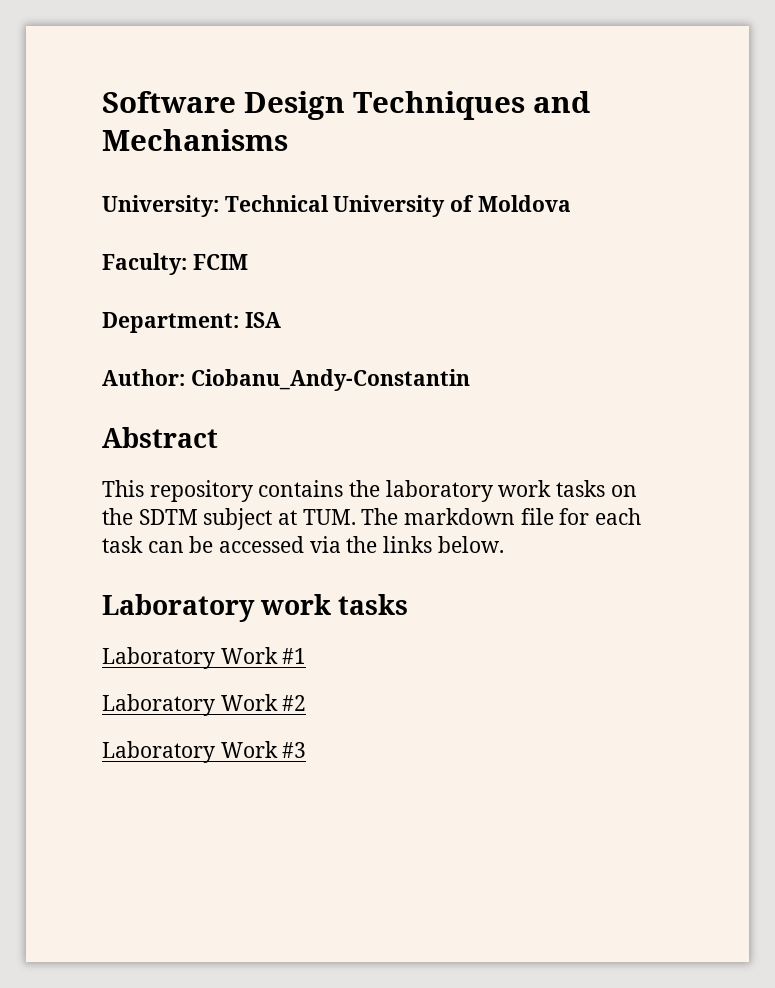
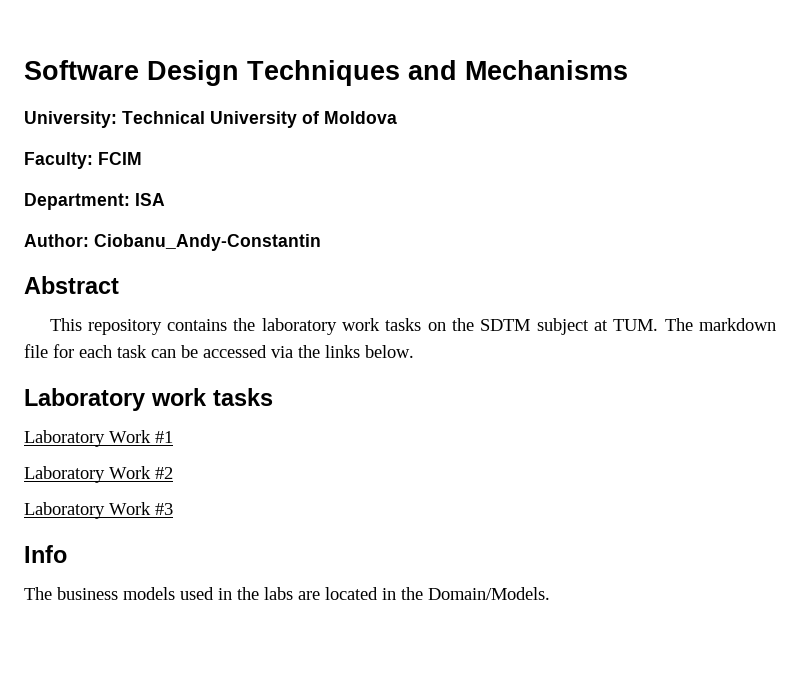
+ Info
+ The business models used in the labs are located in the Domain/Models.

